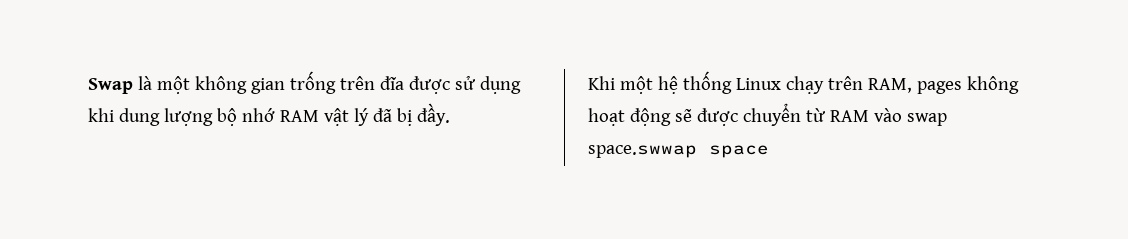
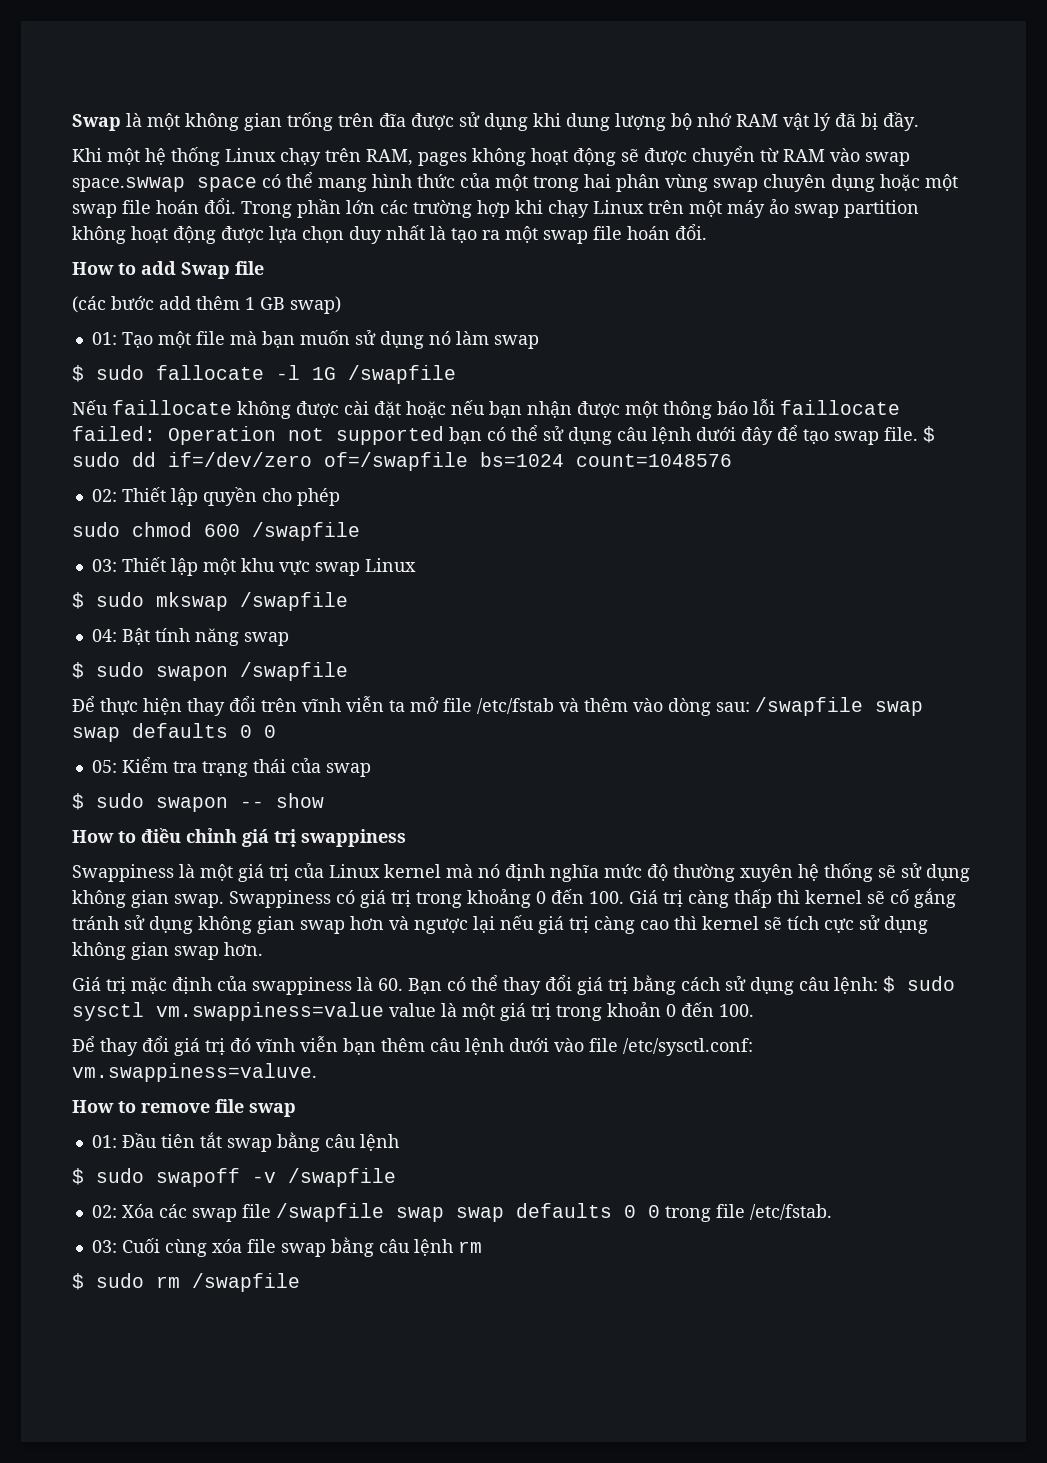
- Khi một hệ thống Linux chạy trên RAM, pages không hoạt động sẽ được chuyển từ RAM vào swap space.swwap space
+ Khi một hệ thống Linux chạy trên RAM, pages không hoạt động sẽ được chuyển từ RAM vào swap space.swwap space có thể mang hình thức của một trong hai phân vùng swap chuyên dụng hoặc một swap file hoán đổi. Trong phần lớn các trường hợp khi chạy Linux trên một máy ảo swap partition không hoạt động được lựa chọn duy nhất là tạo ra một swap file hoán đổi.
+ How to add Swap file
+ (các bước add thêm 1 GB swap)
+ 01: Tạo một file mà bạn muốn sử dụng nó làm swap
+ $ sudo fallocate -l 1G /swapfile
+ Nếu faillocate không được cài đặt hoặc nếu bạn nhận được một thông báo lỗi faillocate failed: Operation not supported bạn có thể sử dụng câu lệnh dưới đây để tạo swap file. $ sudo dd if=/dev/zero of=/swapfile bs=1024 count=1048576
+ 02: Thiết lập quyền cho phép
+ sudo chmod 600 /swapfile
+ 03: Thiết lập một khu vực swap Linux
+ $ sudo mkswap /swapfile
+ 04: Bật tính năng swap
+ $ sudo swapon /swapfile
+ Để thực hiện thay đổi trên vĩnh viễn ta mở file /etc/fstab và thêm vào dòng sau: /swapfile swap swap defaults 0 0
+ 05: Kiểm tra trạng thái của swap
+ $ sudo swapon -- show
+ How to điều chỉnh giá trị swappiness
+ Swappiness là một giá trị của Linux kernel mà nó định nghĩa mức độ thường xuyên hệ thống sẽ sử dụng không gian swap. Swappiness có giá trị trong khoảng 0 đến 100. Giá trị càng thấp thì kernel sẽ cố gắng tránh sử dụng không gian swap hơn và ngược lại nếu giá trị càng cao thì kernel sẽ tích cực sử dụng không gian swap hơn.
+ Giá trị mặc định của swappiness là 60. Bạn có thể thay đổi giá trị bằng cách sử dụng câu lệnh: $ sudo sysctl vm.swappiness=value value là một giá trị trong khoản 0 đến 100.
+ Để thay đổi giá trị đó vĩnh viễn bạn thêm câu lệnh dưới vào file /etc/sysctl.conf: vm.swappiness=valuve.
+ How to remove file swap
+ 01: Đầu tiên tắt swap bằng câu lệnh
+ $ sudo swapoff -v /swapfile
+ 02: Xóa các swap file /swapfile swap swap defaults 0 0 trong file /etc/fstab.
+ 03: Cuối cùng xóa file swap bằng câu lệnh rm
+ $ sudo rm /swapfile

